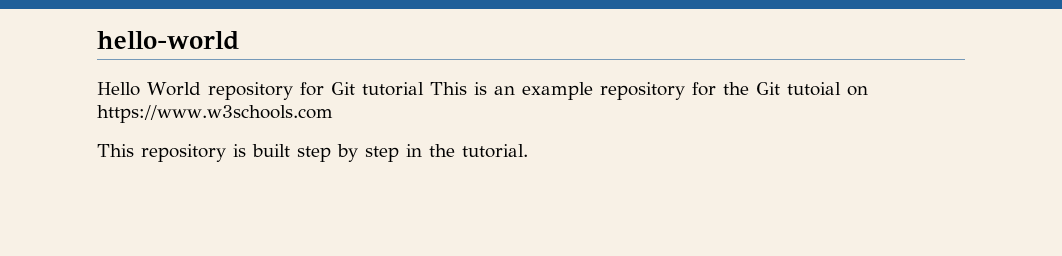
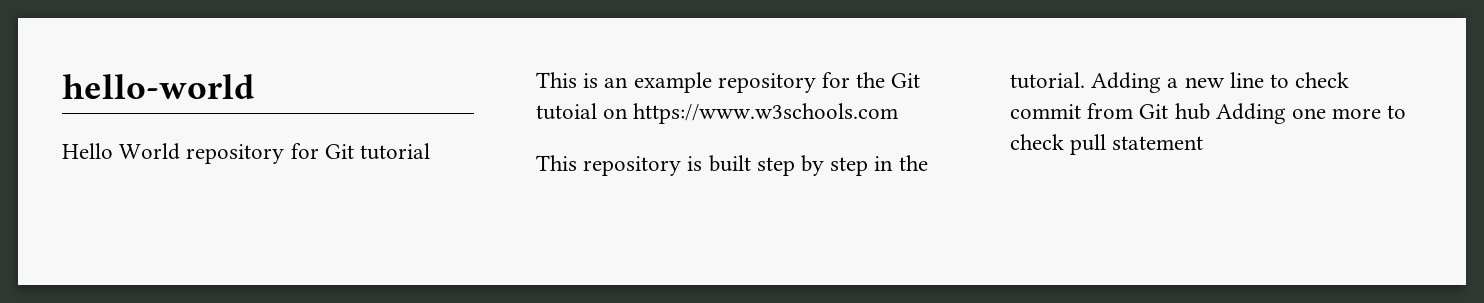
+ Adding a new line to check commit from Git hub Adding one more to check pull statement

